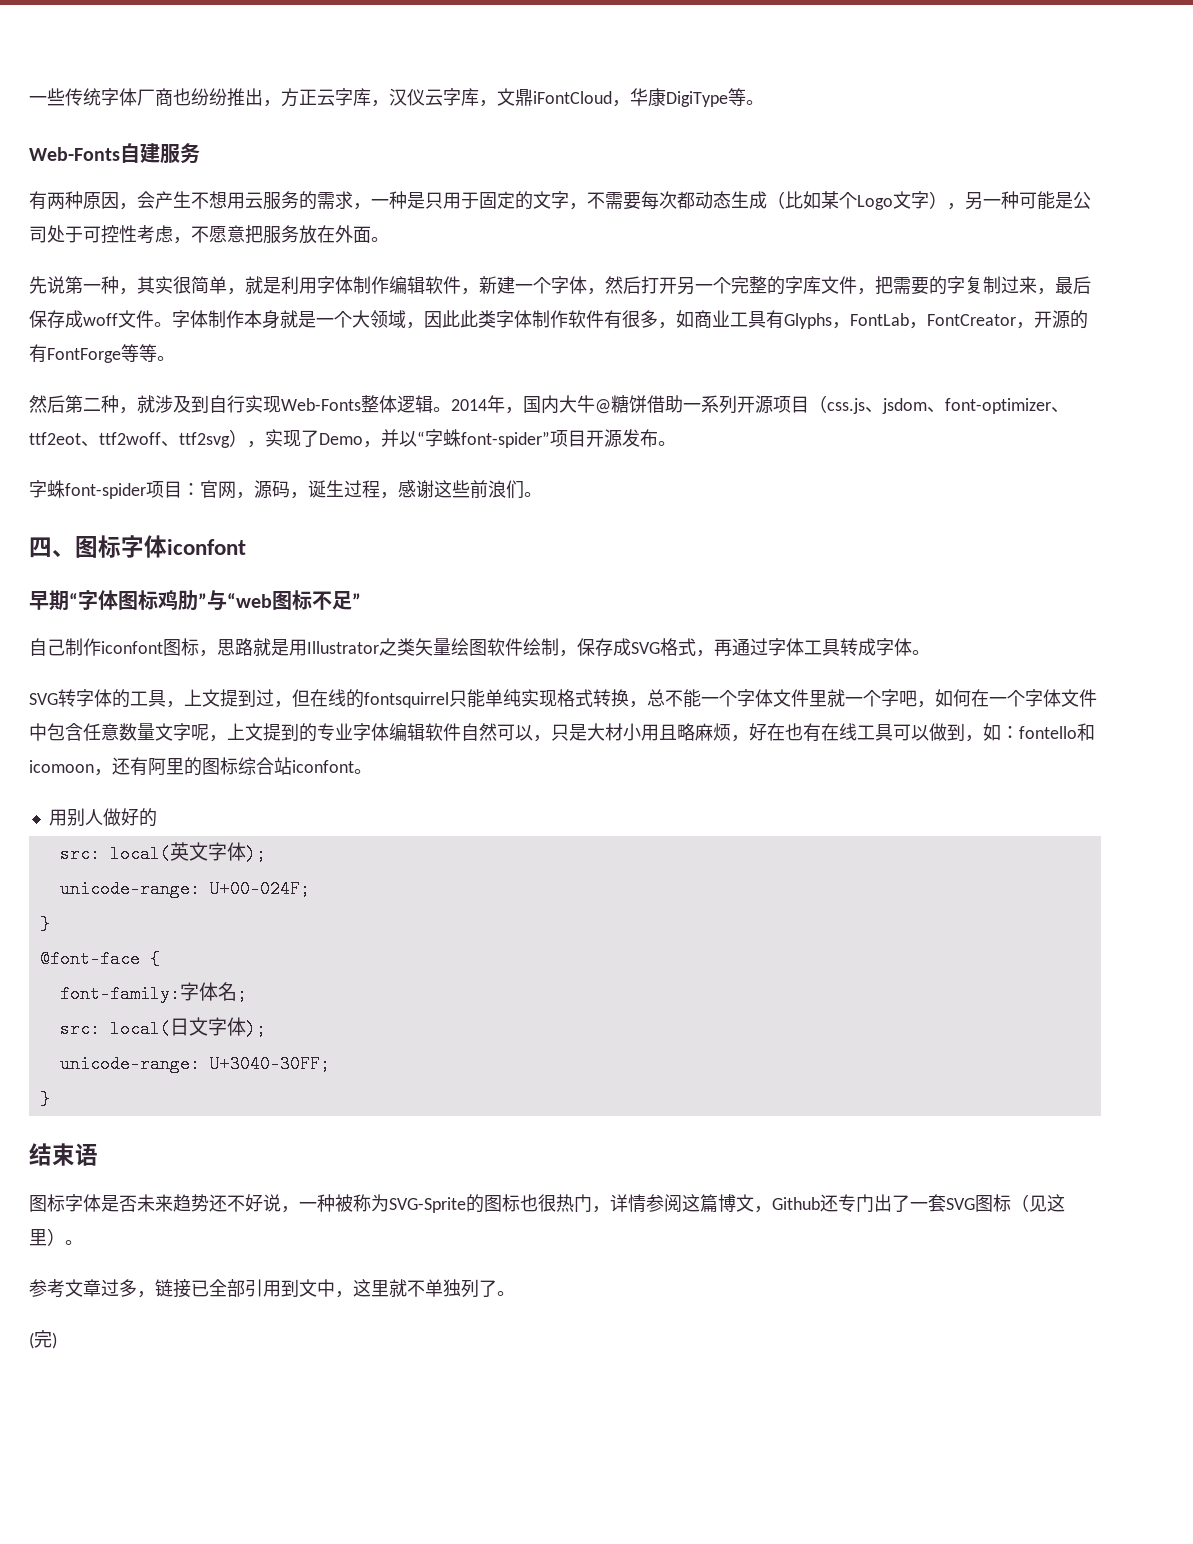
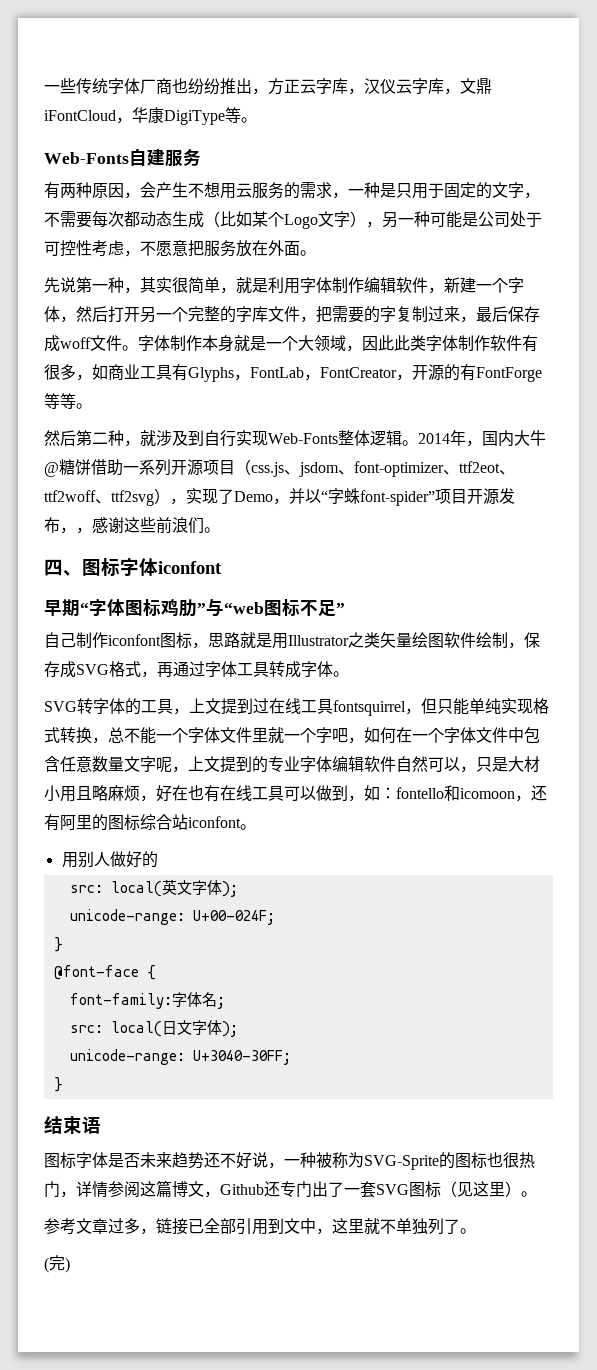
- 2014年，国内大牛@糖饼借助一系列开源项目（css.js、jsdom、font-optimizer、ttf2eot、ttf2woff、ttf2svg），实现了Demo，并以“字蛛font-spider”项目开源发布。
- 字蛛font-spider项目：官网，源码，诞生过程，感谢这些前浪们。
+ 2014年，国内大牛@糖饼借助一系列开源项目（css.js、jsdom、font-optimizer、ttf2eot、ttf2woff、ttf2svg），实现了Demo，并以“字蛛font-spider”项目开源发布，，感谢这些前浪们。
- SVG转字体的工具，上文提到过，但在线的fontsquirrel只能单纯实现格式转换，总不能一个字体文件里就一个字吧，如何在一个字体文件中包含任意数量文字呢，上文提到的专业字体编辑软件自然可以，只是大材小用且略麻烦，好在也有在线工具可以做到，如：
+ SVG转字体的工具，上文提到过在线工具fontsquirrel，但只能单纯实现格式转换，总不能一个字体文件里就一个字吧，如何在一个字体文件中包含任意数量文字呢，上文提到的专业字体编辑软件自然可以，只是大材小用且略麻烦，好在也有在线工具可以做到，如：

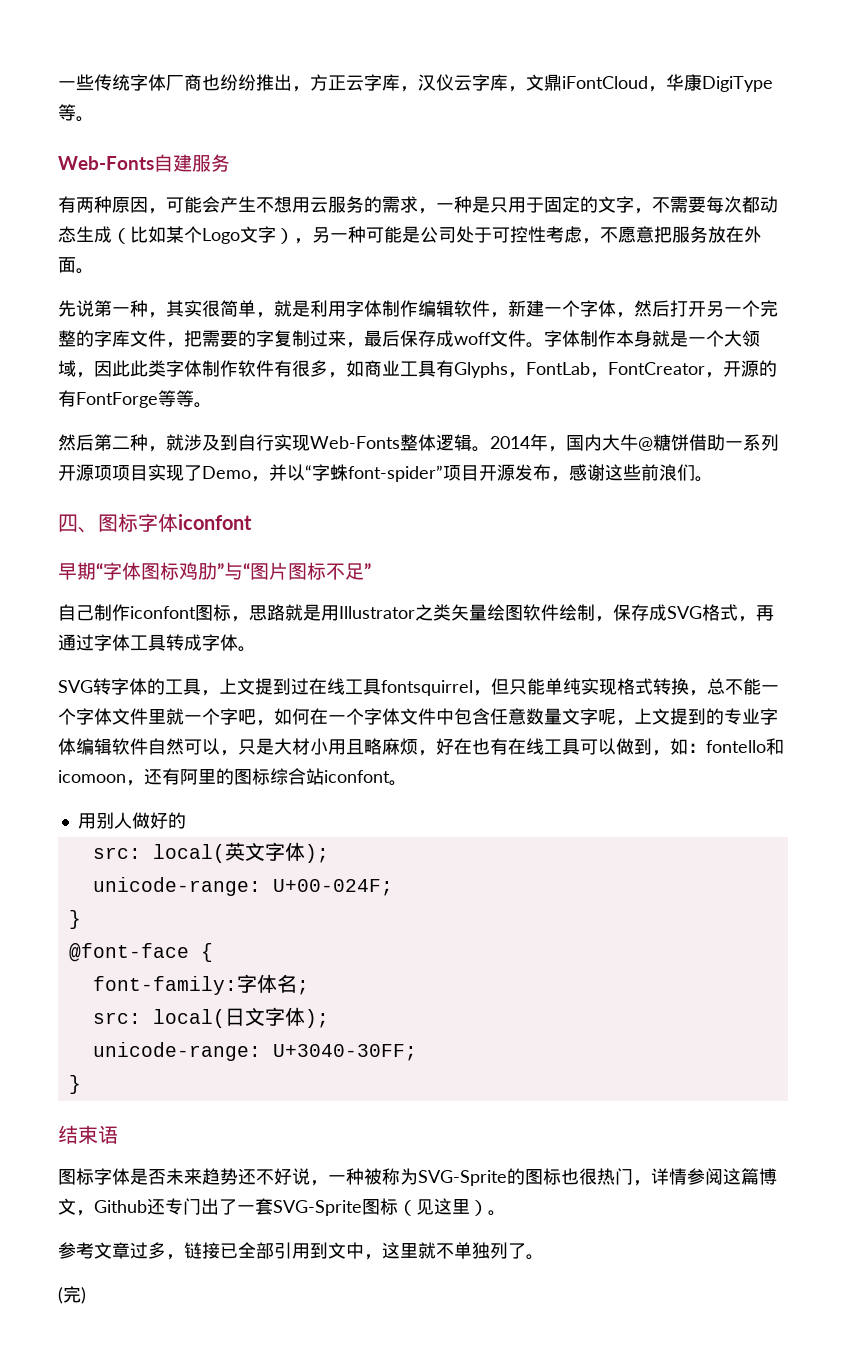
- 有两种原因，会产生不想用云服务的需求，一种是只用于固定的文字，不需要每次都动态生成（比如某个Logo文字），另一种可能是公司处于可控性考虑，不愿意把服务放在外面。
+ 有两种原因，可能会产生不想用云服务的需求，一种是只用于固定的文字，不需要每次都动态生成（比如某个Logo文字），另一种可能是公司处于可控性考虑，不愿意把服务放在外面。
- 2014年，国内大牛@糖饼借助一系列开源项目（css.js、jsdom、font-optimizer、ttf2eot、ttf2woff、ttf2svg），实现了Demo，并以“字蛛font-spider”项目开源发布，，感谢这些前浪们。
+ 2014年，国内大牛@糖饼借助一系列开源项项目实现了Demo，并以“字蛛font-spider”项目开源发布，感谢这些前浪们。
- 早期“字体图标鸡肋”与“web图标不足”
+ 早期“字体图标鸡肋”与“图片图标不足”
- 图标字体是否未来趋势还不好说，一种被称为SVG-Sprite的图标也很热门，详情参阅这篇博文，Github还专门出了一套SVG图标（见这里）。
+ 图标字体是否未来趋势还不好说，一种被称为SVG-Sprite的图标也很热门，详情参阅这篇博文，Github还专门出了一套SVG-Sprite图标（见这里）。

